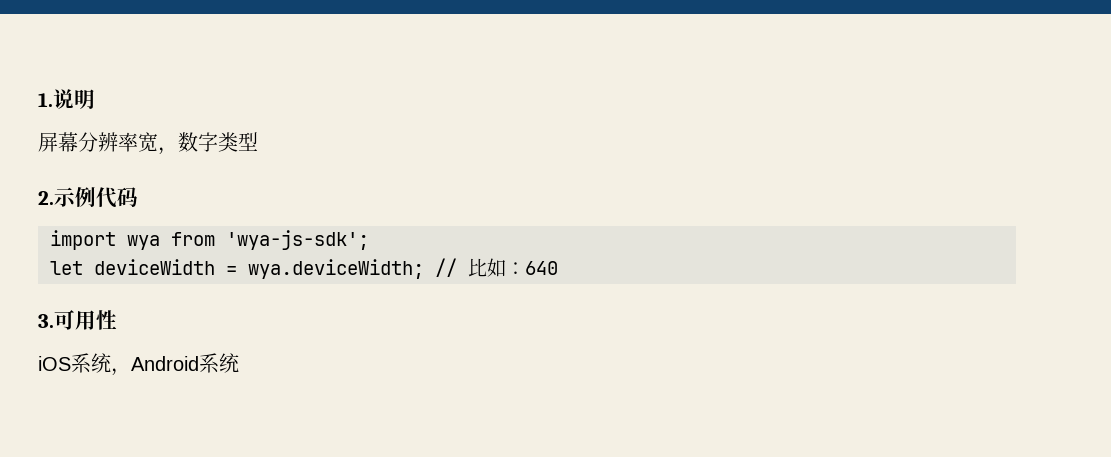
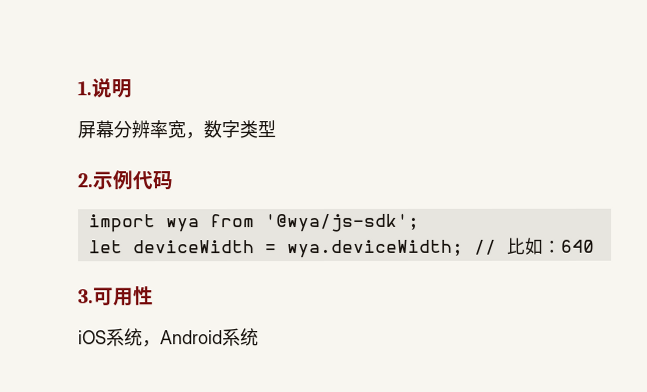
- import wya from 'wya-js-sdk';
+ import wya from '@wya/js-sdk';

